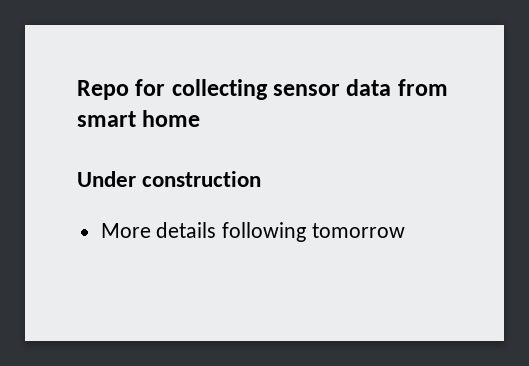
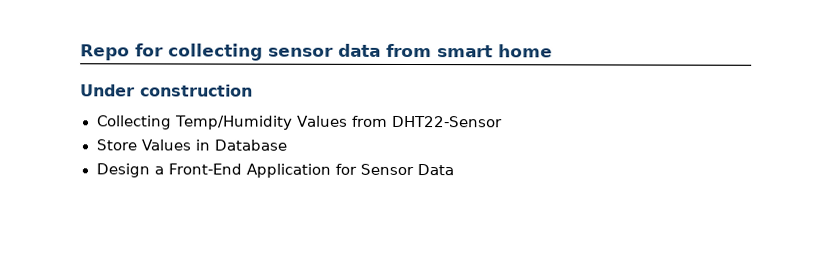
- More details following tomorrow
+ Collecting Temp/Humidity Values from DHT22-Sensor
+ Store Values in Database
+ Design a Front-End Application for Sensor Data

